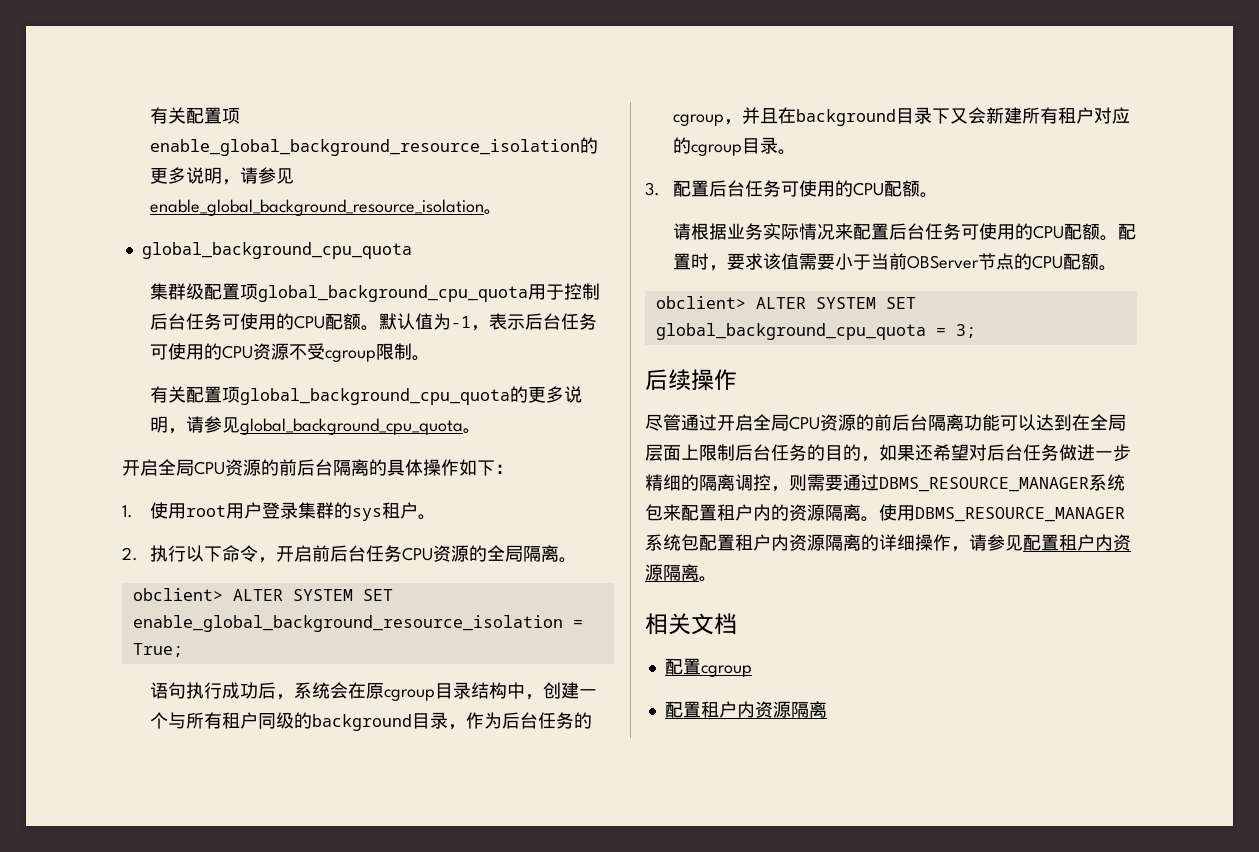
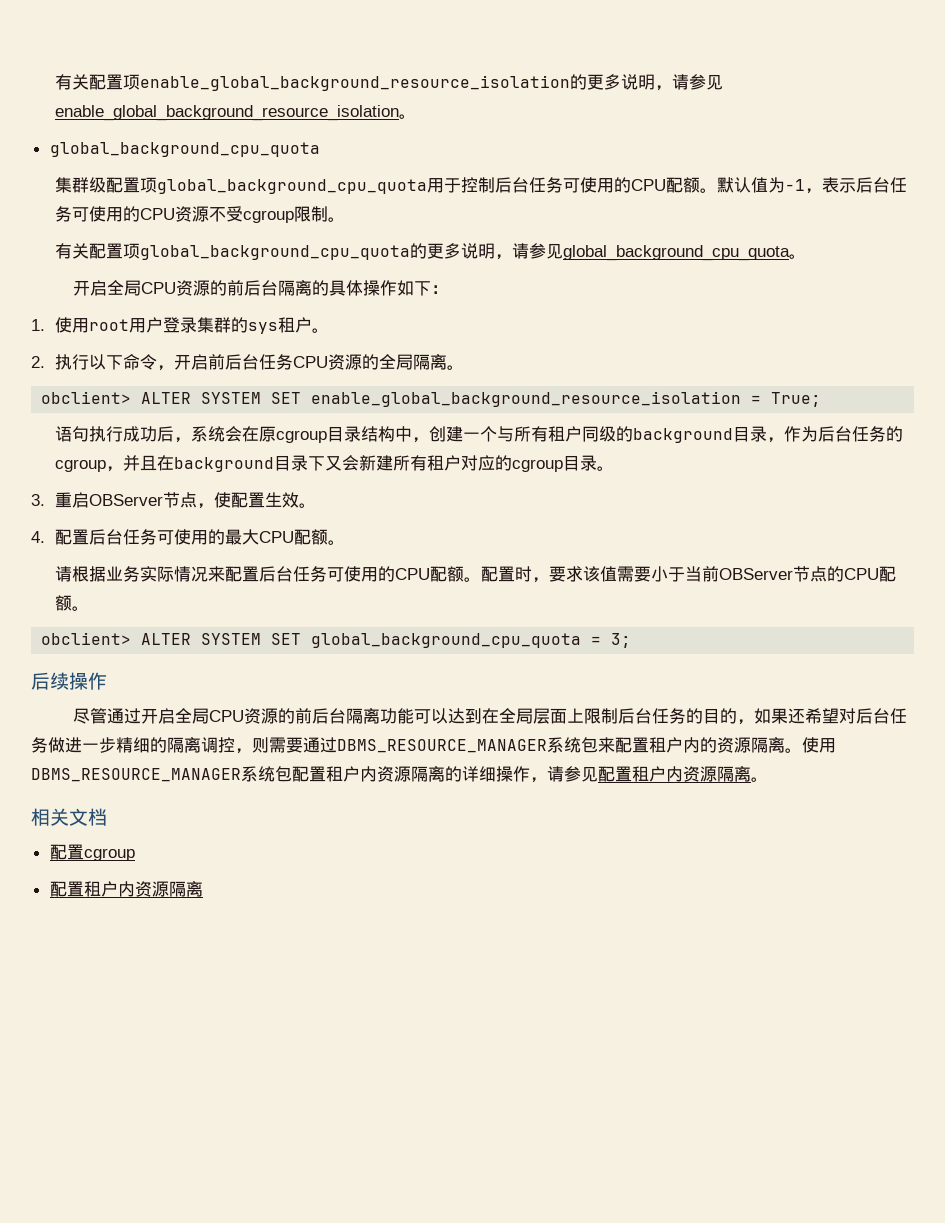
- 3.配置后台任务可使用的CPU配额。
+ 3.重启OBServer节点，使配置生效。
+ 4.配置后台任务可使用的最大CPU配额。

